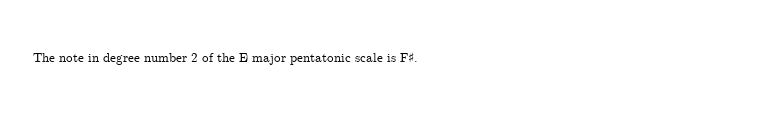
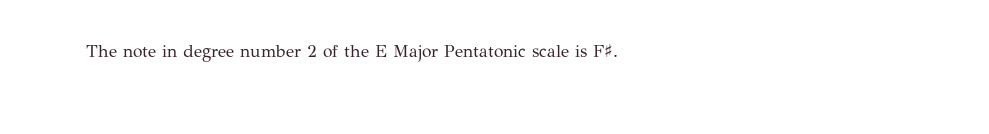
- The note in degree number 2 of the E major pentatonic scale is F♯.
+ The note in degree number 2 of the E Major Pentatonic scale is F♯.

